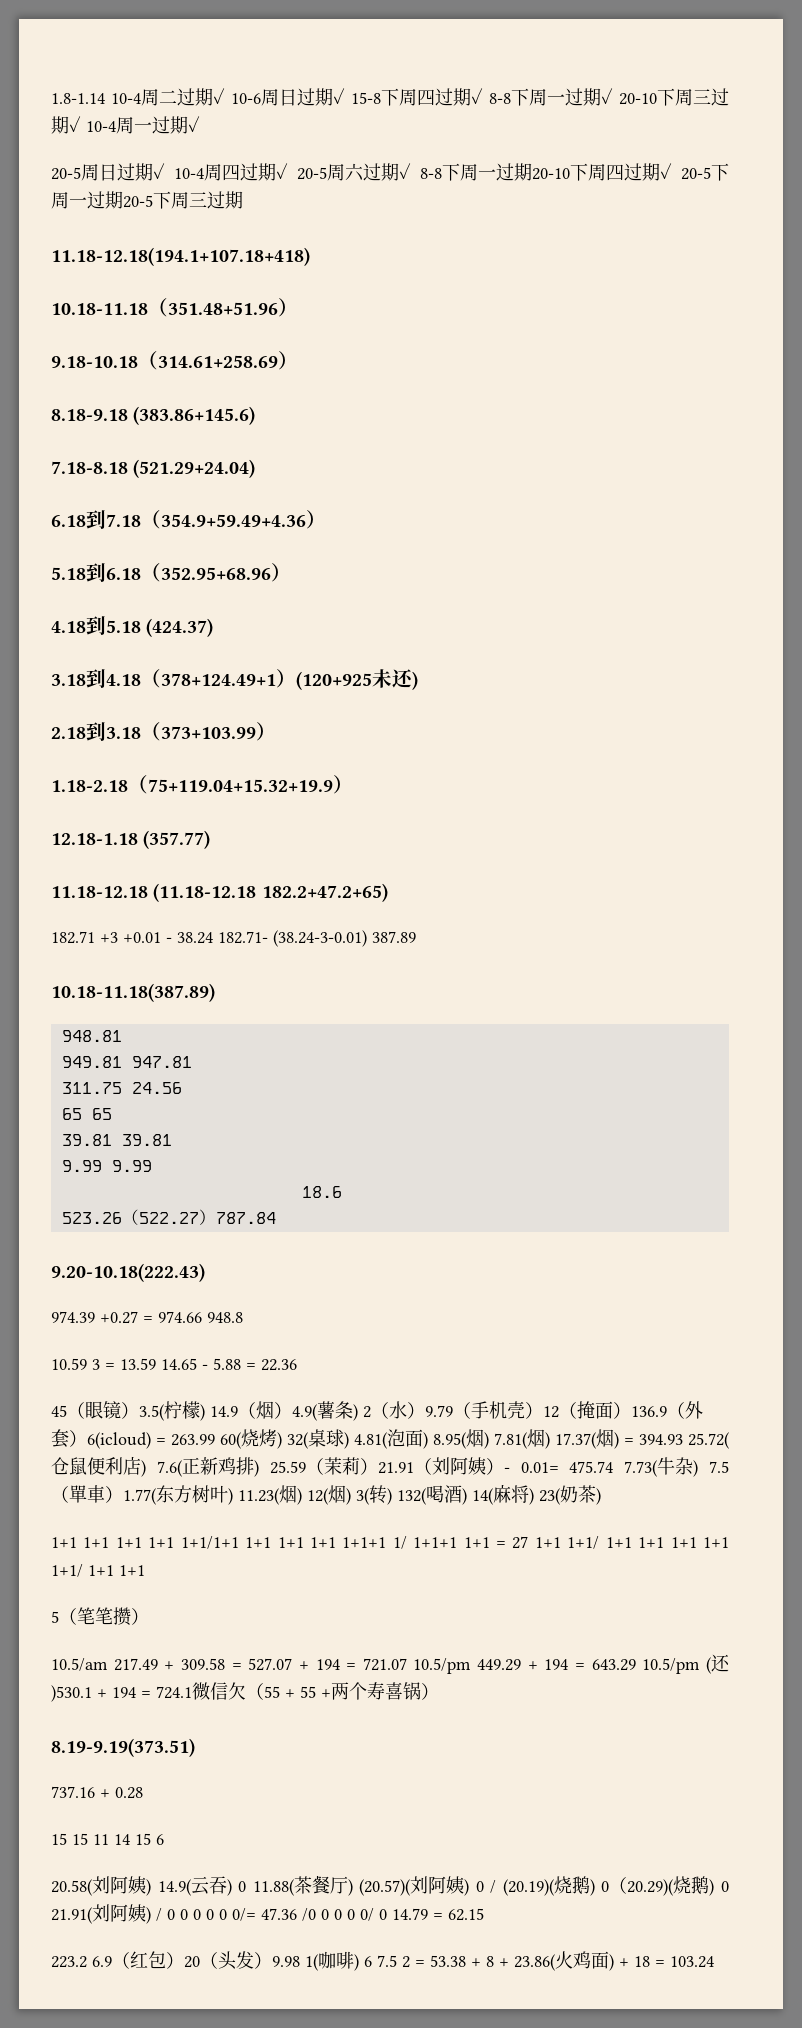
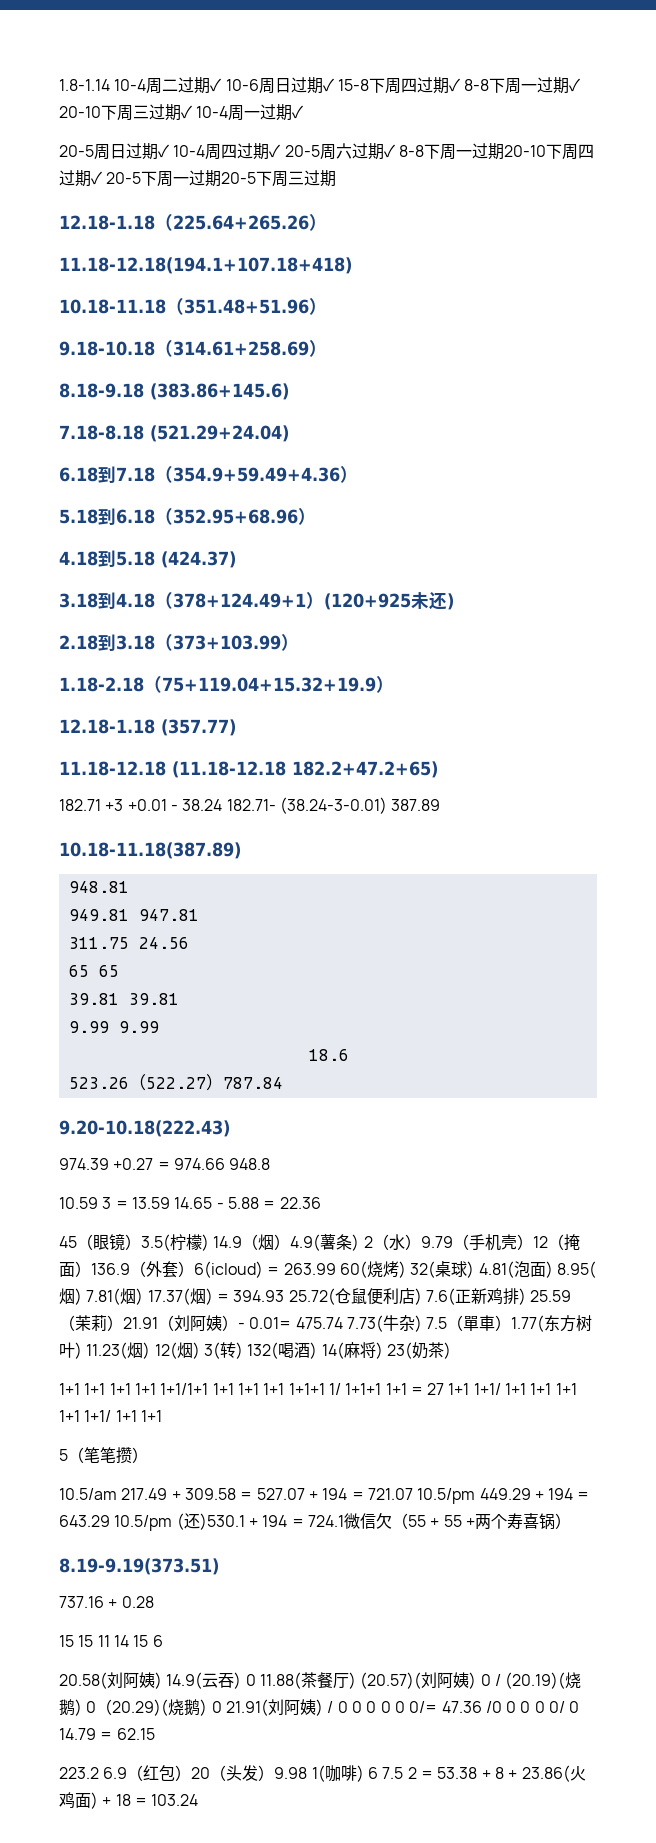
+ 12.18-1.18（225.64+265.26）

